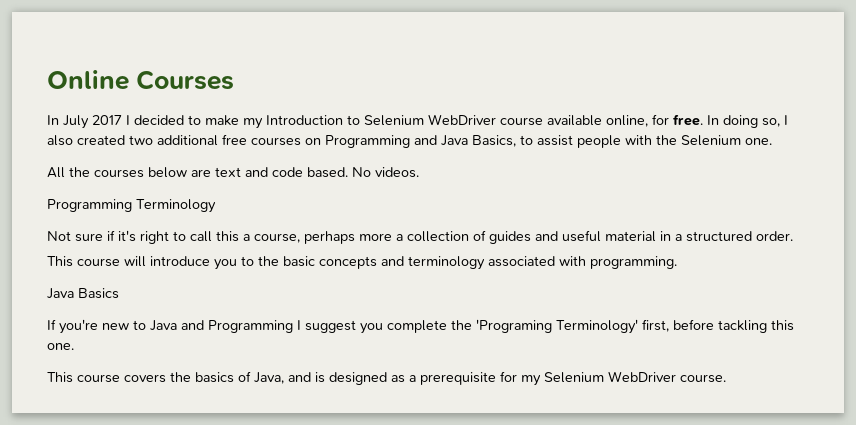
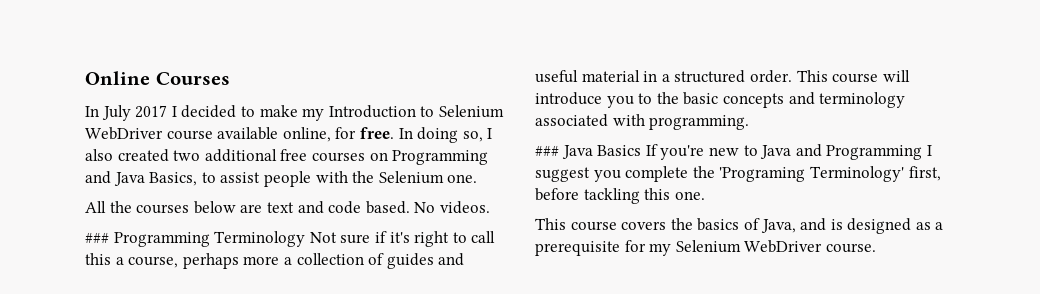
- Programming Terminology
- Not sure if it's right to call this a course, perhaps more a collection of guides and useful material in a structured order.
- This course will introduce you to the basic concepts and terminology associated with programming.
+ ### Programming Terminology Not sure if it's right to call this a course, perhaps more a collection of guides and useful material in a structured order. This course will introduce you to the basic concepts and terminology associated with programming.
- Java Basics
- If you're new to Java and Programming I suggest you complete the 'Programing Terminology' first, before tackling this one.
+ ### Java Basics If you're new to Java and Programming I suggest you complete the 'Programing Terminology' first, before tackling this one.

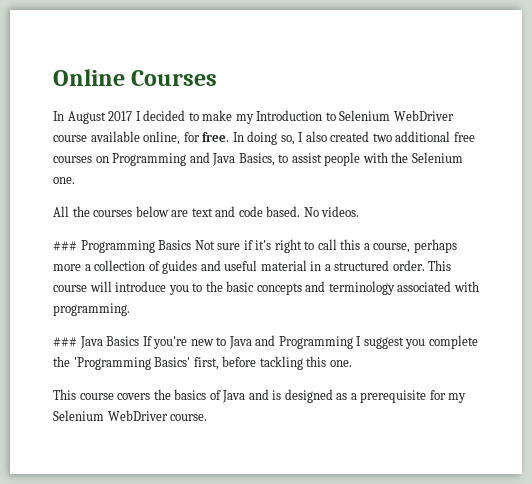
- In July 2017 I decided to make my Introduction to Selenium WebDriver course available online, for free.
+ In August 2017 I decided to make my Introduction to Selenium WebDriver course available online, for free.
- ### Programming Terminology Not sure if it's right to call this a course, perhaps more a collection of guides and useful material in a structured order.
+ ### Programming Basics Not sure if it's right to call this a course, perhaps more a collection of guides and useful material in a structured order.
- ### Java Basics If you're new to Java and Programming I suggest you complete the 'Programing Terminology' first, before tackling this one.
+ ### Java Basics If you're new to Java and Programming I suggest you complete the 'Programming Basics' first, before tackling this one.
- This course covers the basics of Java, and is designed as a prerequisite for my Selenium WebDriver course.
+ This course covers the basics of Java and is designed as a prerequisite for my Selenium WebDriver course.

